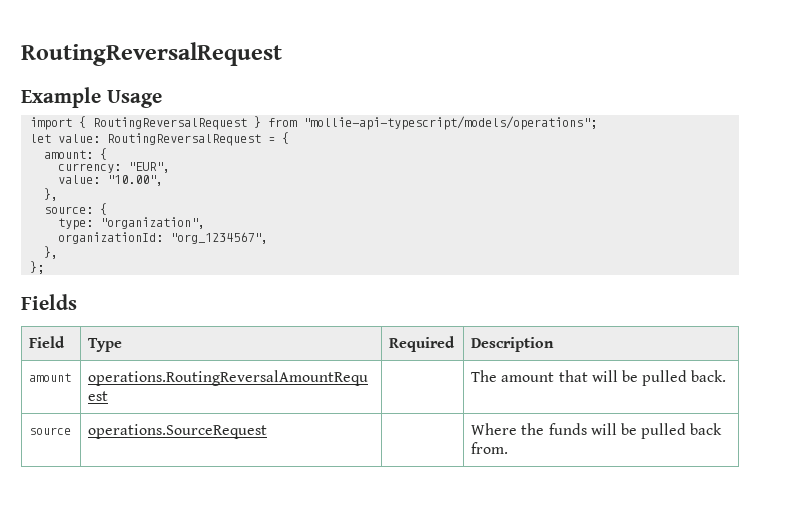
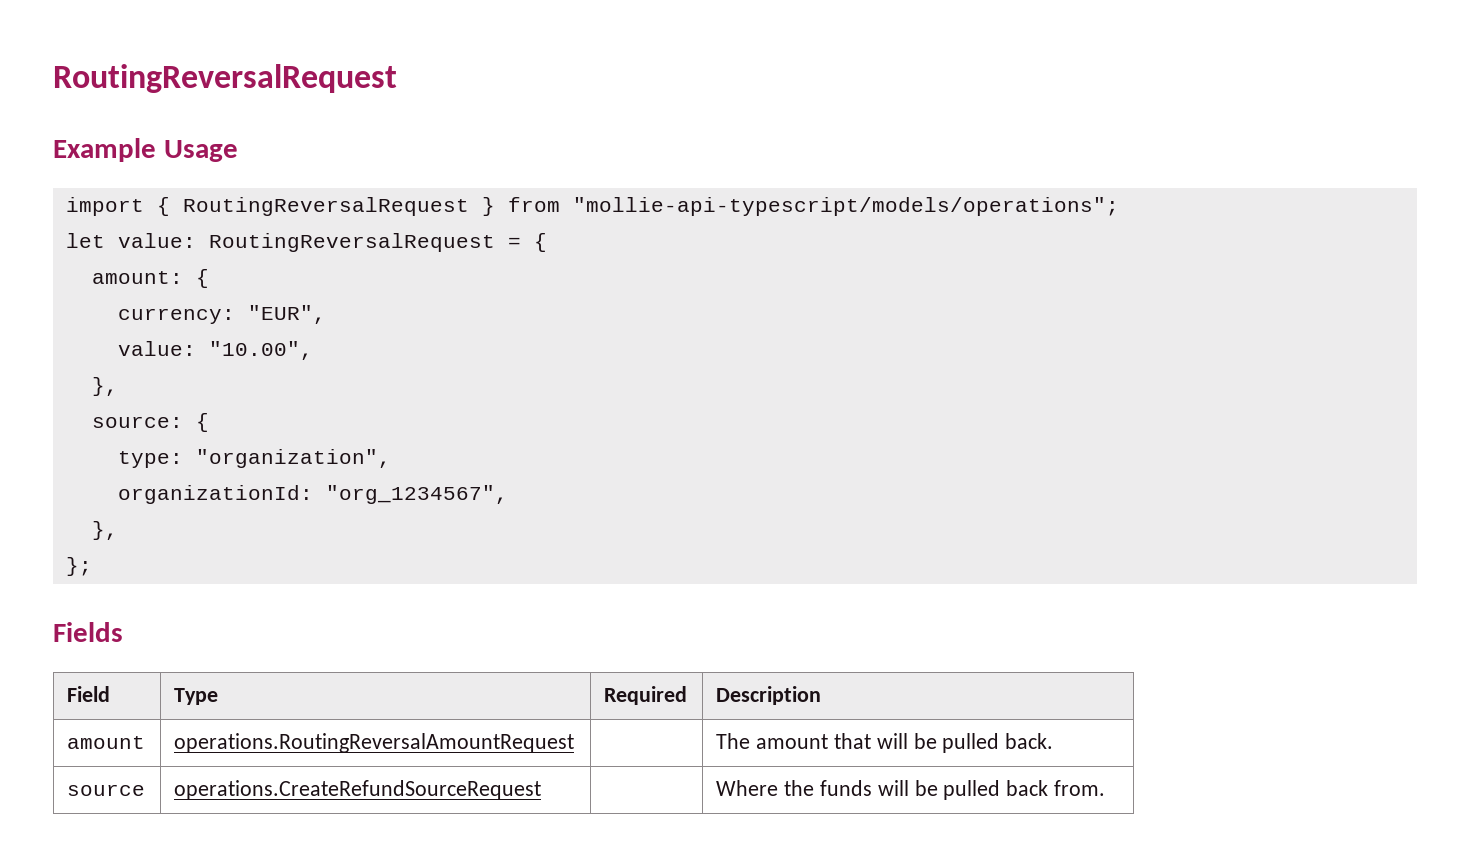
- source | operations.SourceRequest | | Where the funds will be pulled back from.
+ source | operations.CreateRefundSourceRequest | | Where the funds will be pulled back from.

